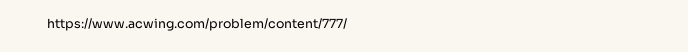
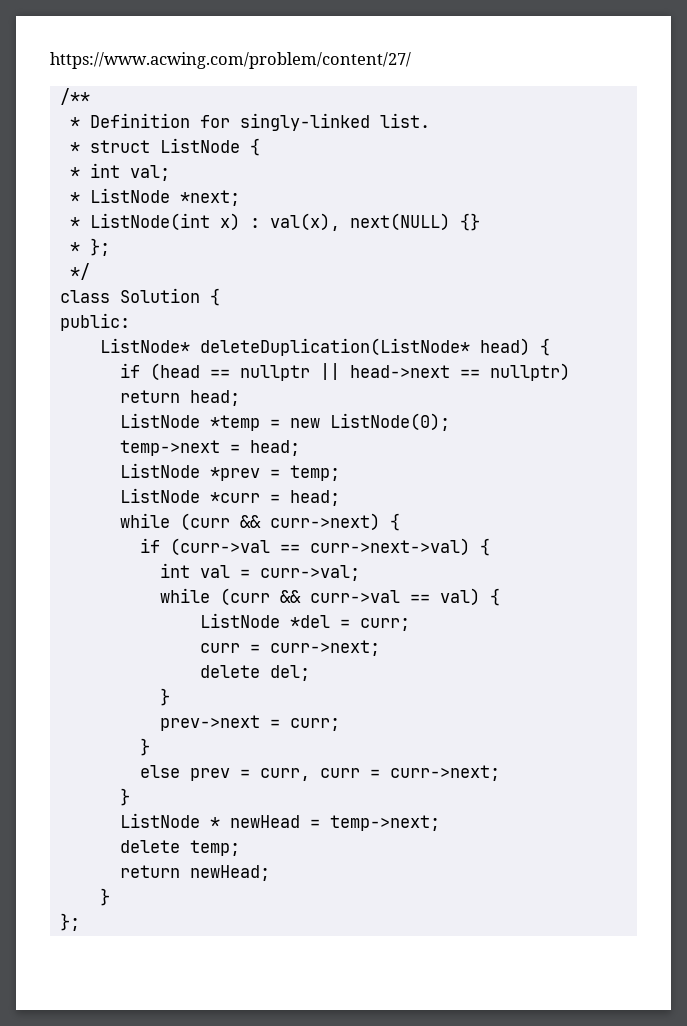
- https://www.acwing.com/problem/content/777/
+ https://www.acwing.com/problem/content/27/
+ /**
+ * Definition for singly-linked list.
+ * struct ListNode {
+ * int val;
+ * ListNode *next;
+ * ListNode(int x) : val(x), next(NULL) {}
+ * };
+ */
+ class Solution {
+ public:
+ ListNode* deleteDuplication(ListNode* head) {
+ if (head == nullptr || head->next == nullptr) return head;
+ ListNode *temp = new ListNode(0);
+ temp->next = head;
+ ListNode *prev = temp;
+ ListNode *curr = head;
+ while (curr && curr->next) {
+ if (curr->val == curr->next->val) {
+ int val = curr->val;
+ while (curr && curr->val == val) {
+ ListNode *del = curr;
+ curr = curr->next;
+ delete del;
+ }
+ prev->next = curr;
+ }
+ else prev = curr, curr = curr->next;
+ }
+ ListNode * newHead = temp->next;
+ delete temp;
+ return newHead;
+ }
+ };

